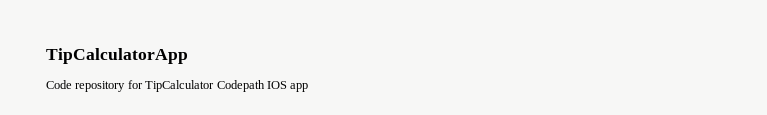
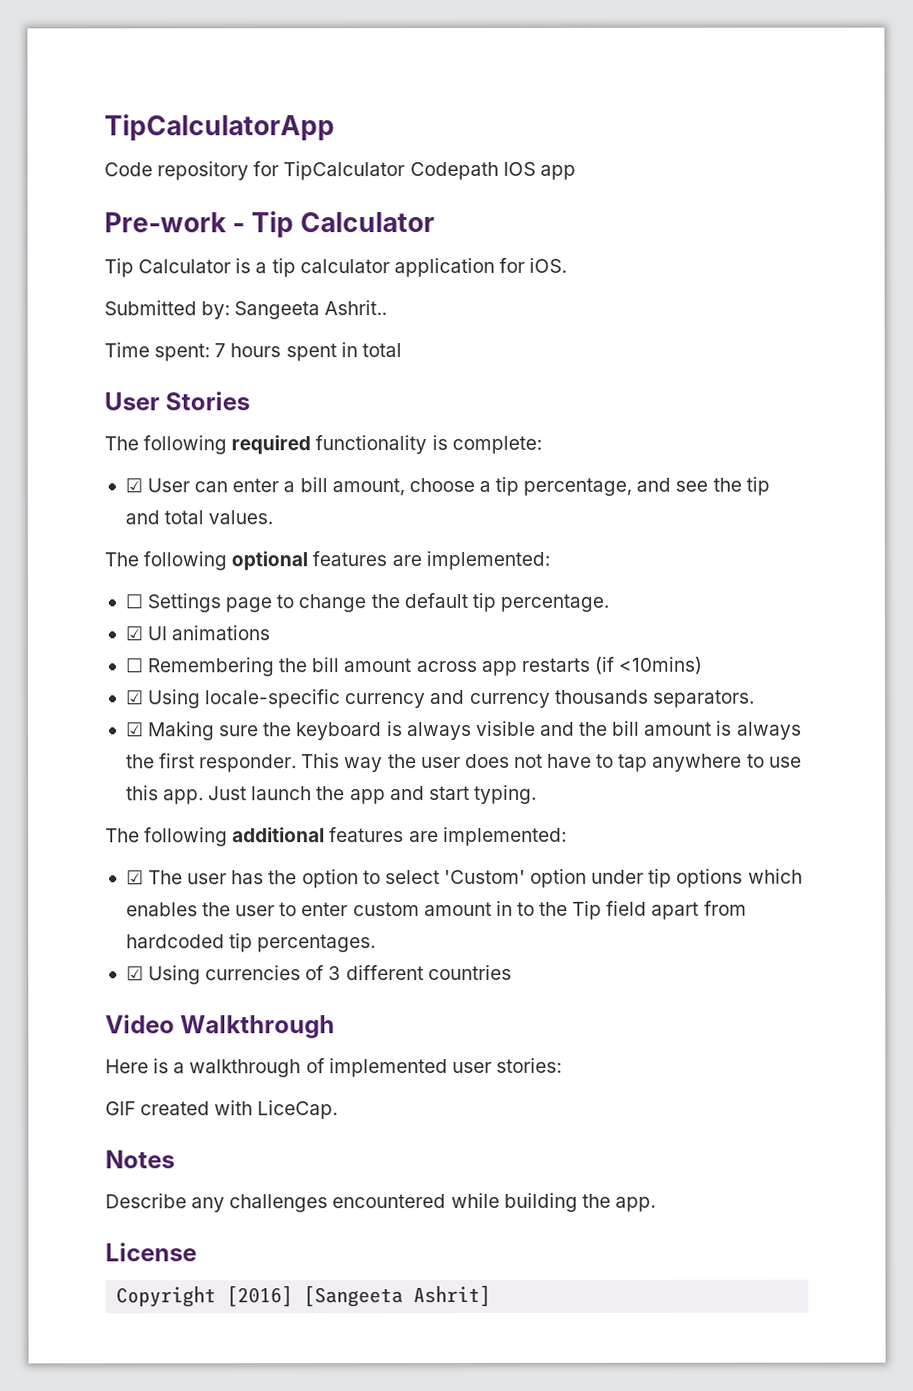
+ Pre-work - Tip Calculator
+ Tip Calculator is a tip calculator application for iOS.
+ Submitted by: Sangeeta Ashrit..
+ Time spent: 7 hours spent in total
+ User Stories
+ The following required functionality is complete:
+ ☑ User can enter a bill amount, choose a tip percentage, and see the tip and total values.
+ The following optional features are implemented:
+ ☐ Settings page to change the default tip percentage.
+ ☑ UI animations
+ ☐ Remembering the bill amount across app restarts (if <10mins)
+ ☑ Using locale-specific currency and currency thousands separators.
+ ☑ Making sure the keyboard is always visible and the bill amount is always the first responder. This way the user does not have to tap anywhere to use this app. Just launch the app and start typing.
+ The following additional features are implemented:
+ ☑ The user has the option to select 'Custom' option under tip options which enables the user to enter custom amount in to the Tip field apart from hardcoded tip percentages.
+ ☑ Using currencies of 3 different countries
+ Video Walkthrough
+ Here is a walkthrough of implemented user stories:
+ GIF created with LiceCap.
+ Notes
+ Describe any challenges encountered while building the app.
+ License
+ Copyright [2016] [Sangeeta Ashrit]

